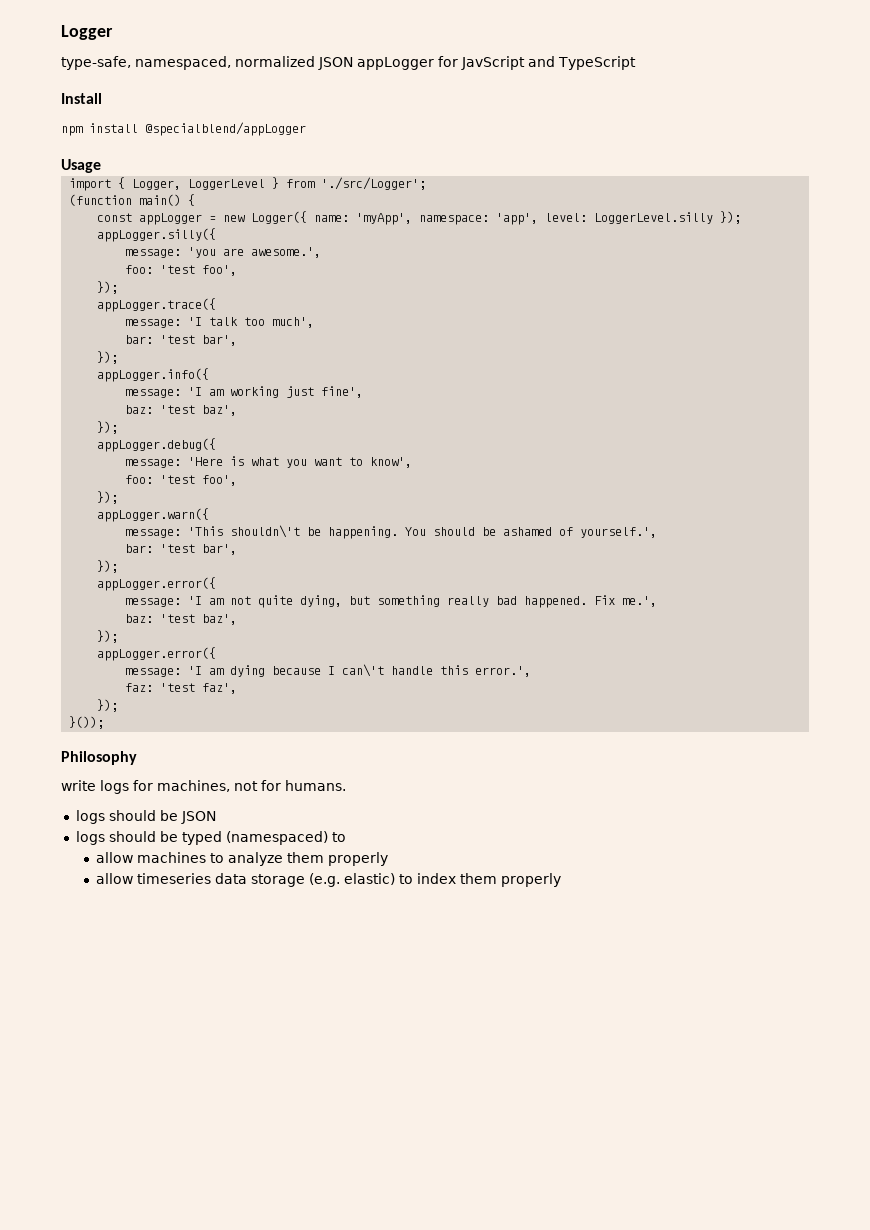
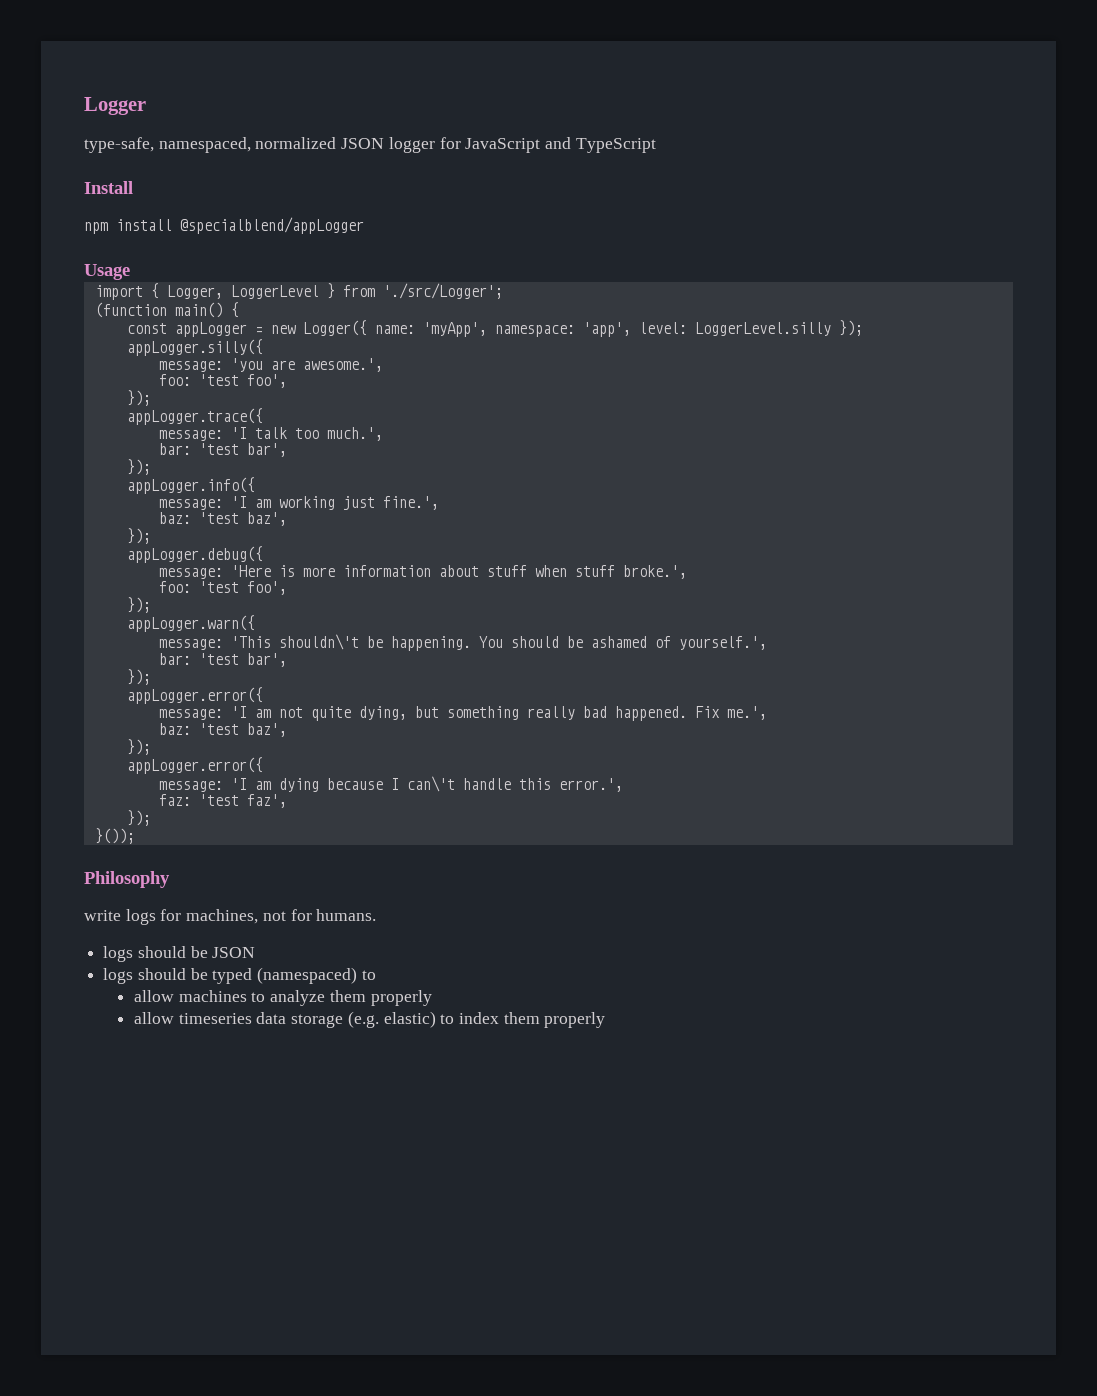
- type-safe, namespaced, normalized JSON appLogger for JavScript and TypeScript
+ type-safe, namespaced, normalized JSON logger for JavaScript and TypeScript
- message: 'I talk too much',
+ message: 'I talk too much.',
- message: 'I am working just fine',
+ message: 'I am working just fine.',
- message: 'Here is what you want to know',
+ message: 'Here is more information about stuff when stuff broke.',

